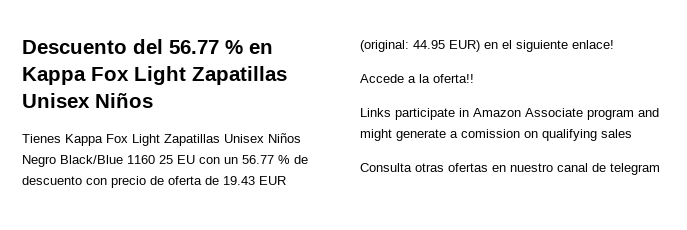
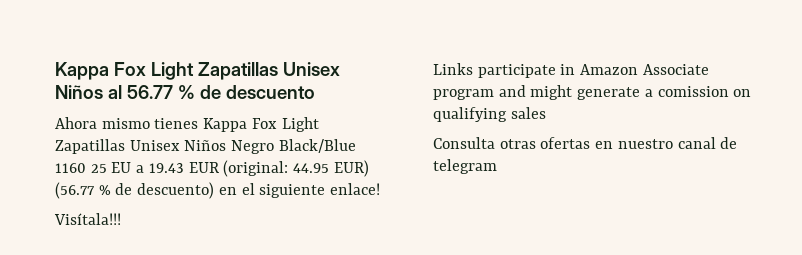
- Descuento del 56.77 % en Kappa Fox Light Zapatillas Unisex Niños
- Tienes Kappa Fox Light Zapatillas Unisex Niños Negro Black/Blue 1160 25 EU con un 56.77 % de descuento con precio de oferta de 19.43 EUR (original: 44.95 EUR) en el siguiente enlace!
+ Kappa Fox Light Zapatillas Unisex Niños al 56.77 % de descuento
+ Ahora mismo tienes Kappa Fox Light Zapatillas Unisex Niños Negro Black/Blue 1160 25 EU a 19.43 EUR (original: 44.95 EUR) (56.77 % de descuento) en el siguiente enlace!
- Accede a la oferta!!
+ Visítala!!!

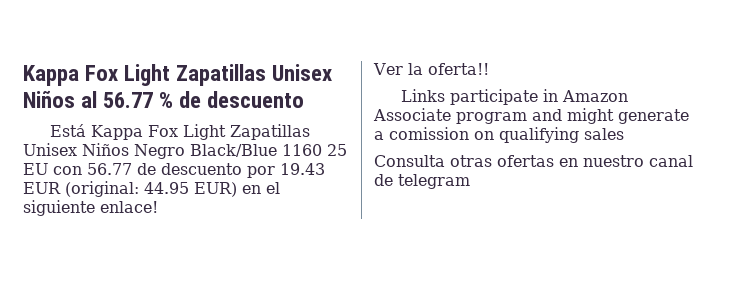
- Ahora mismo tienes Kappa Fox Light Zapatillas Unisex Niños Negro Black/Blue 1160 25 EU a 19.43 EUR (original: 44.95 EUR) (56.77 % de descuento) en el siguiente enlace!
+ Está Kappa Fox Light Zapatillas Unisex Niños Negro Black/Blue 1160 25 EU con 56.77 de descuento por 19.43 EUR (original: 44.95 EUR) en el siguiente enlace!
- Visítala!!!
+ Ver la oferta!!

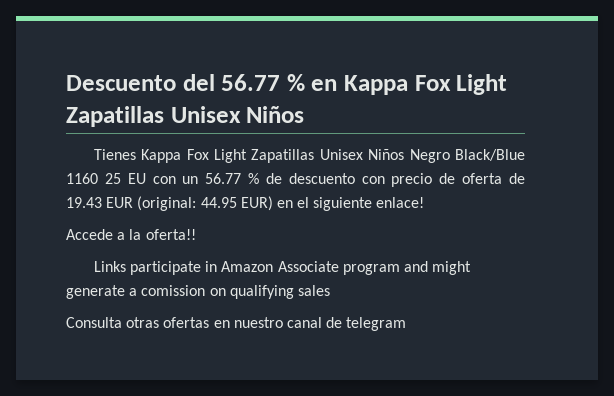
- Kappa Fox Light Zapatillas Unisex Niños al 56.77 % de descuento
- Está Kappa Fox Light Zapatillas Unisex Niños Negro Black/Blue 1160 25 EU con 56.77 de descuento por 19.43 EUR (original: 44.95 EUR) en el siguiente enlace!
+ Descuento del 56.77 % en Kappa Fox Light Zapatillas Unisex Niños
+ Tienes Kappa Fox Light Zapatillas Unisex Niños Negro Black/Blue 1160 25 EU con un 56.77 % de descuento con precio de oferta de 19.43 EUR (original: 44.95 EUR) en el siguiente enlace!
- Ver la oferta!!
+ Accede a la oferta!!

